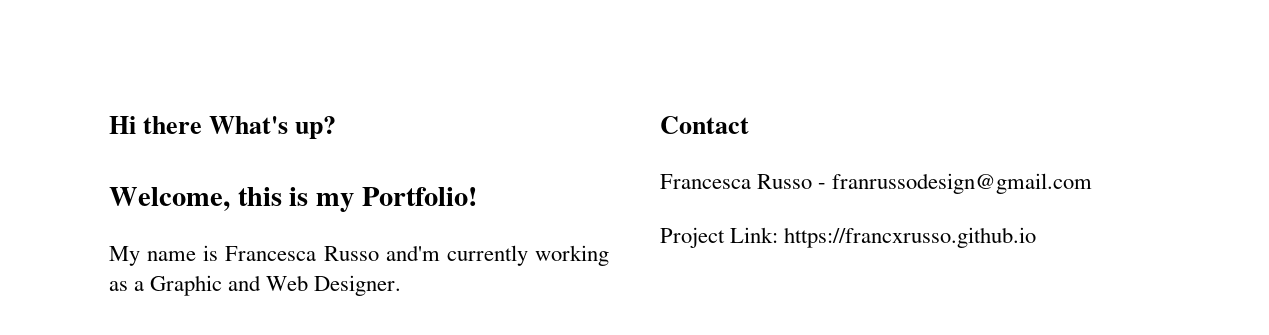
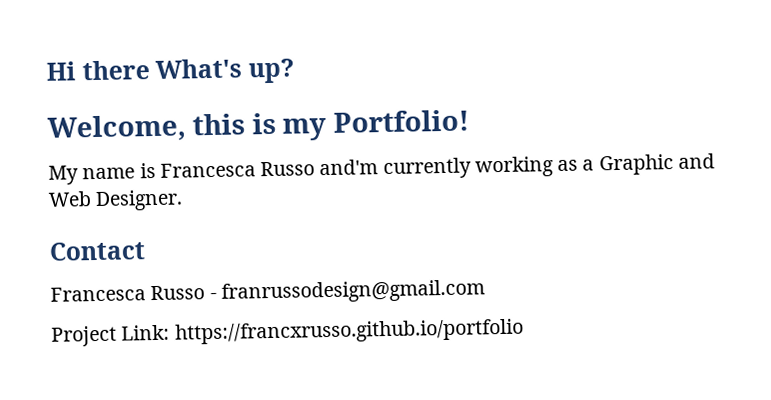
- Project Link: https://francxrusso.github.io
+ Project Link: https://francxrusso.github.io/portfolio

